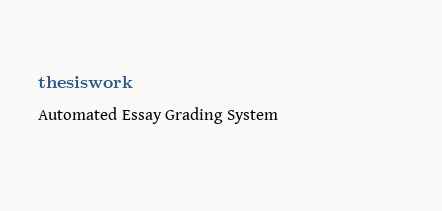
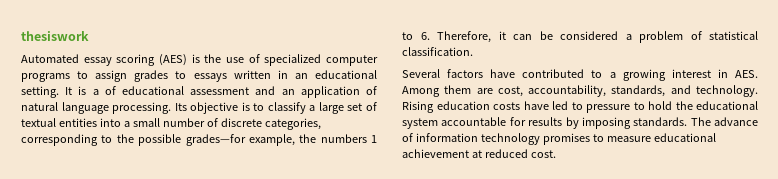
- Automated Essay Grading System
+ Automated essay scoring (AES) is the use of specialized computer programs to assign grades to essays written in an educational setting. It is a of educational assessment and an application of natural language processing. Its objective is to classify a large set of textual entities into a small number of discrete categories, corresponding to the possible grades—for example, the numbers 1 to 6. Therefore, it can be considered a problem of statistical classification.
+ Several factors have contributed to a growing interest in AES. Among them are cost, accountability, standards, and technology. Rising education costs have led to pressure to hold the educational system accountable for results by imposing standards. The advance of information technology promises to measure educational achievement at reduced cost.

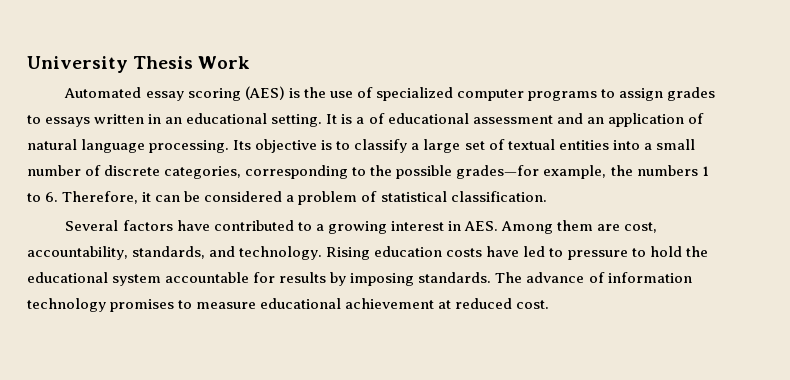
- thesiswork
+ University Thesis Work

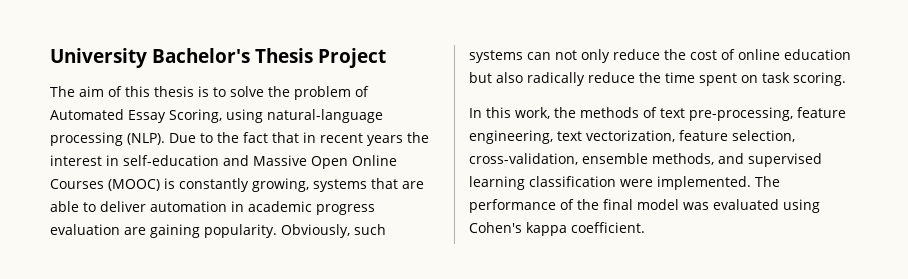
- University Thesis Work
- Automated essay scoring (AES) is the use of specialized computer programs to assign grades to essays written in an educational setting. It is a of educational assessment and an application of natural language processing. Its objective is to classify a large set of textual entities into a small number of discrete categories, corresponding to the possible grades—for example, the numbers 1 to 6. Therefore, it can be considered a problem of statistical classification.
- Several factors have contributed to a growing interest in AES. Among them are cost, accountability, standards, and technology. Rising education costs have led to pressure to hold the educational system accountable for results by imposing standards. The advance of information technology promises to measure educational achievement at reduced cost.
+ University Bachelor's Thesis Project
+ The aim of this thesis is to solve the problem of Automated Essay Scoring, using natural-language processing (NLP). Due to the fact that in recent years the interest in self-education and Massive Open Online Courses (MOOC) is constantly growing, systems that are able to deliver automation in academic progress evaluation are gaining popularity. Obviously, such systems can not only reduce the cost of online education but also radically reduce the time spent on task scoring.
+ In this work, the methods of text pre-processing, feature engineering, text vectorization, feature selection, cross-validation, ensemble methods, and supervised learning classification were implemented. The performance of the final model was evaluated using Cohen's kappa coefficient.

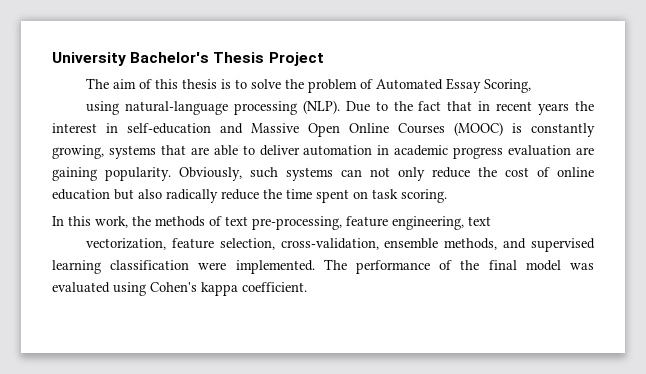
- The aim of this thesis is to solve the problem of Automated Essay Scoring, using natural-language processing (NLP).
+ The aim of this thesis is to solve the problem of Automated Essay Scoring,
+ using natural-language processing (NLP).
- In this work, the methods of text pre-processing, feature engineering, text vectorization, feature selection, cross-validation, ensemble methods, and supervised learning classification were implemented.
+ In this work, the methods of text pre-processing, feature engineering, text
+ vectorization, feature selection, cross-validation, ensemble methods, and supervised learning classification were implemented.

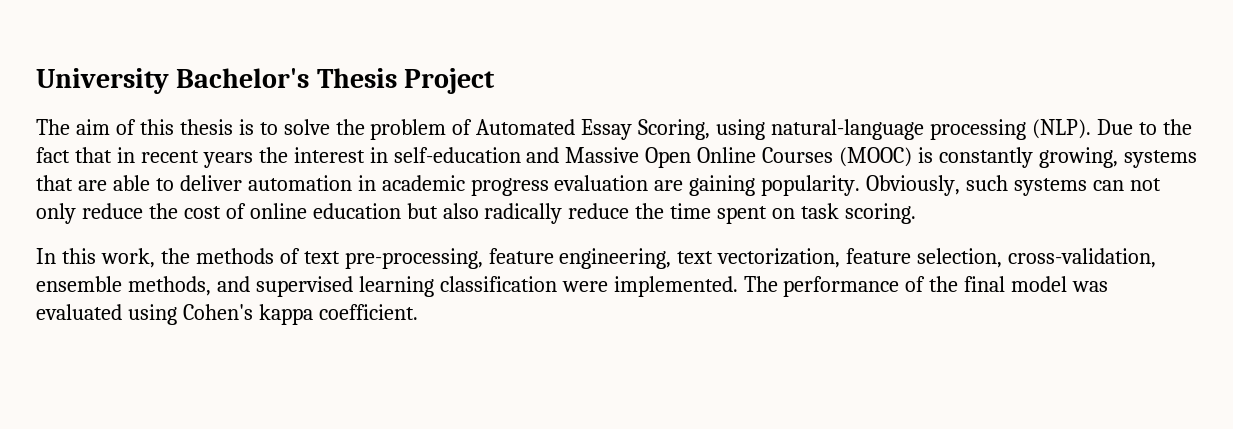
- The aim of this thesis is to solve the problem of Automated Essay Scoring,
- using natural-language processing (NLP).
+ The aim of this thesis is to solve the problem of Automated Essay Scoring, using natural-language processing (NLP).
- In this work, the methods of text pre-processing, feature engineering, text
- vectorization, feature selection, cross-validation, ensemble methods, and supervised learning classification were implemented.
+ In this work, the methods of text pre-processing, feature engineering, text vectorization, feature selection, cross-validation, ensemble methods, and supervised learning classification were implemented.

